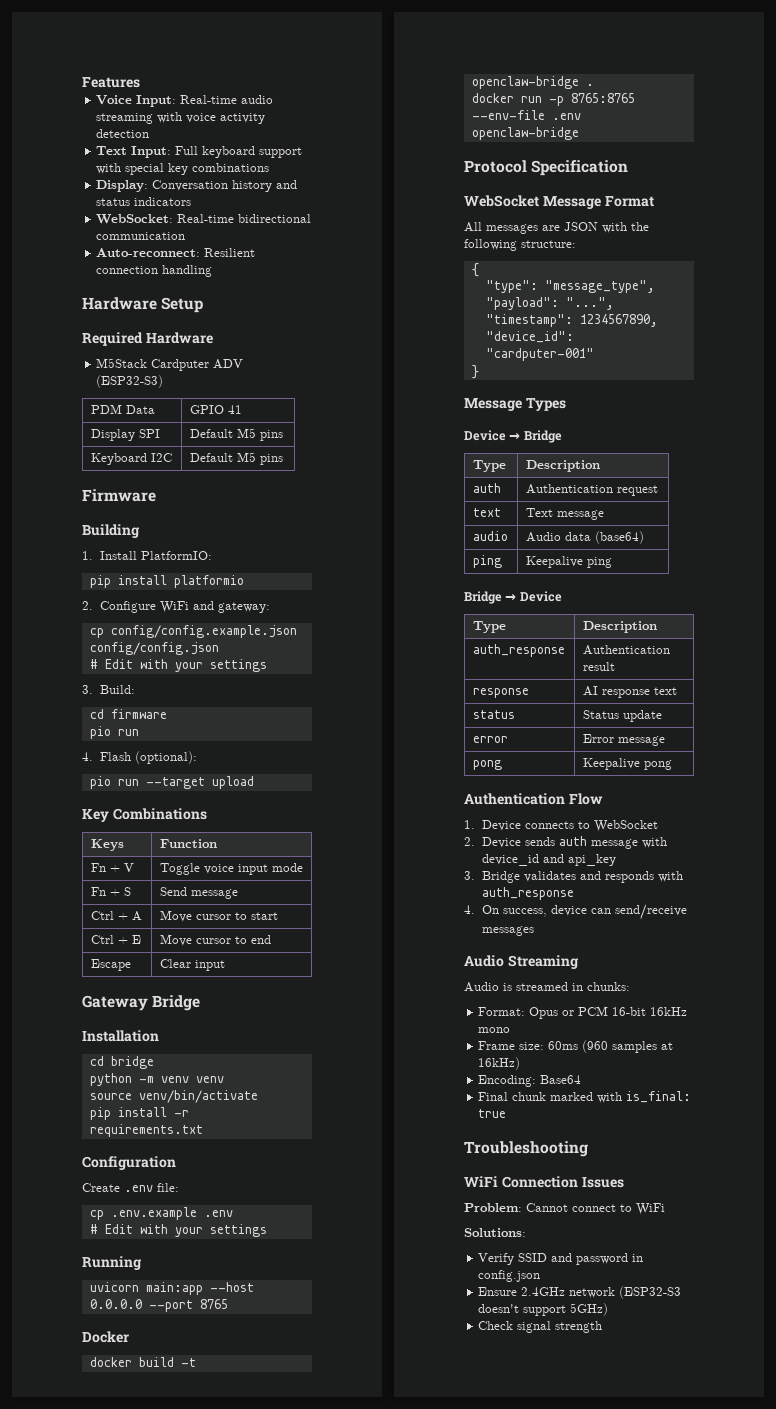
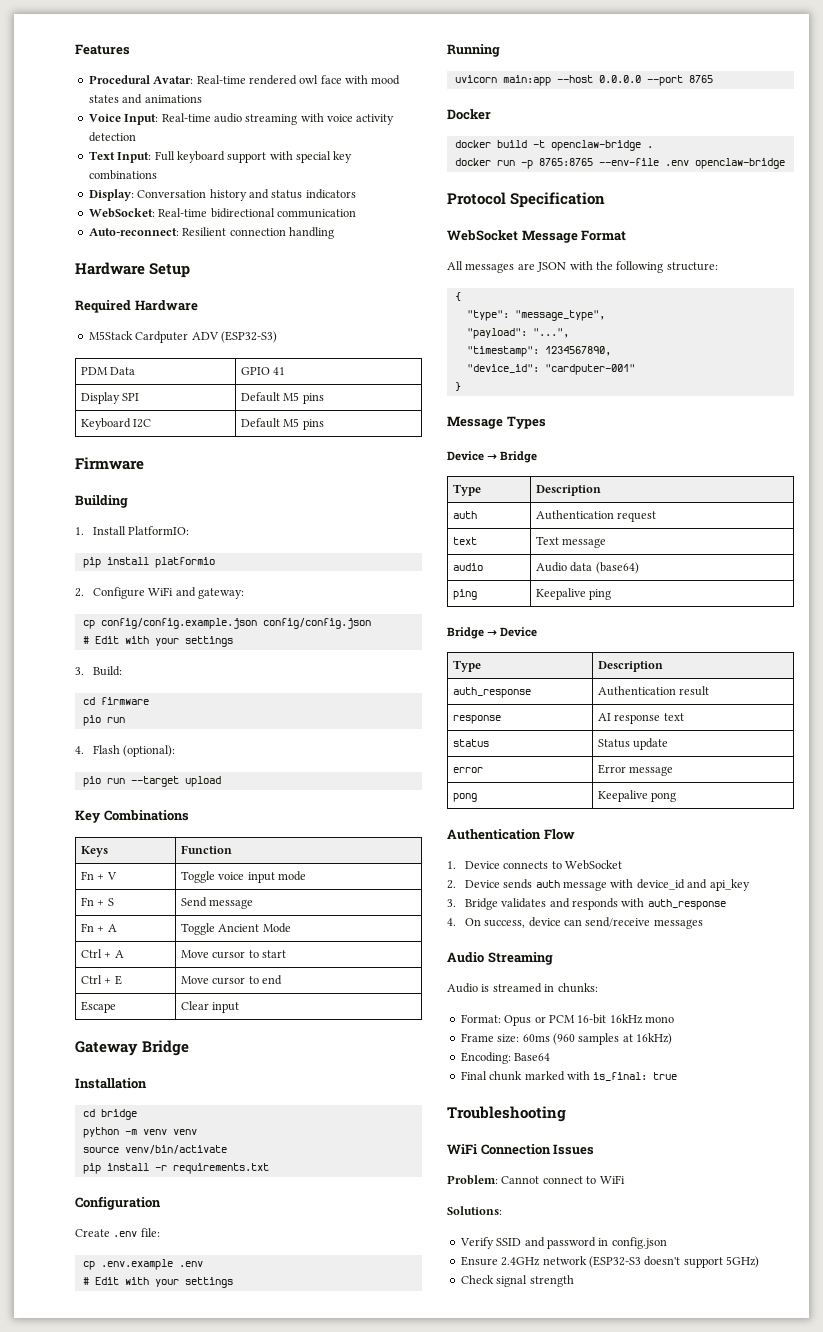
+ Procedural Avatar: Real-time rendered owl face with mood states and animations
+ Fn + A | Toggle Ancient Mode

